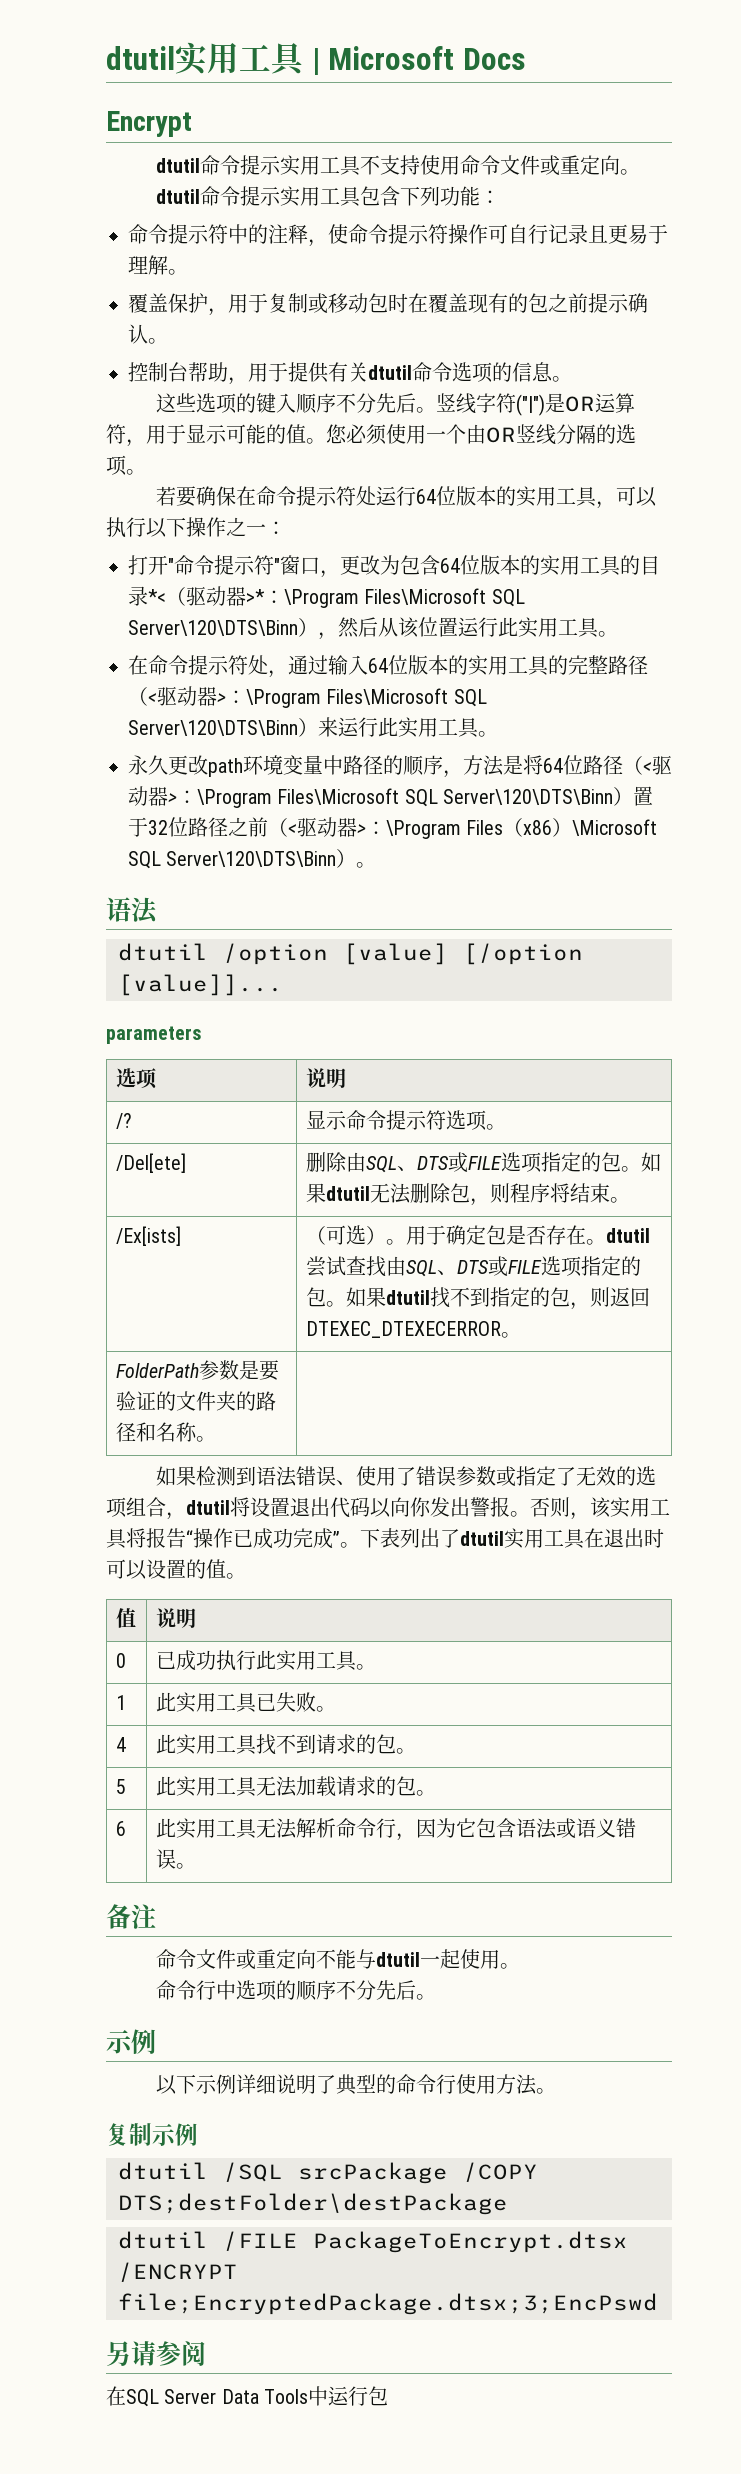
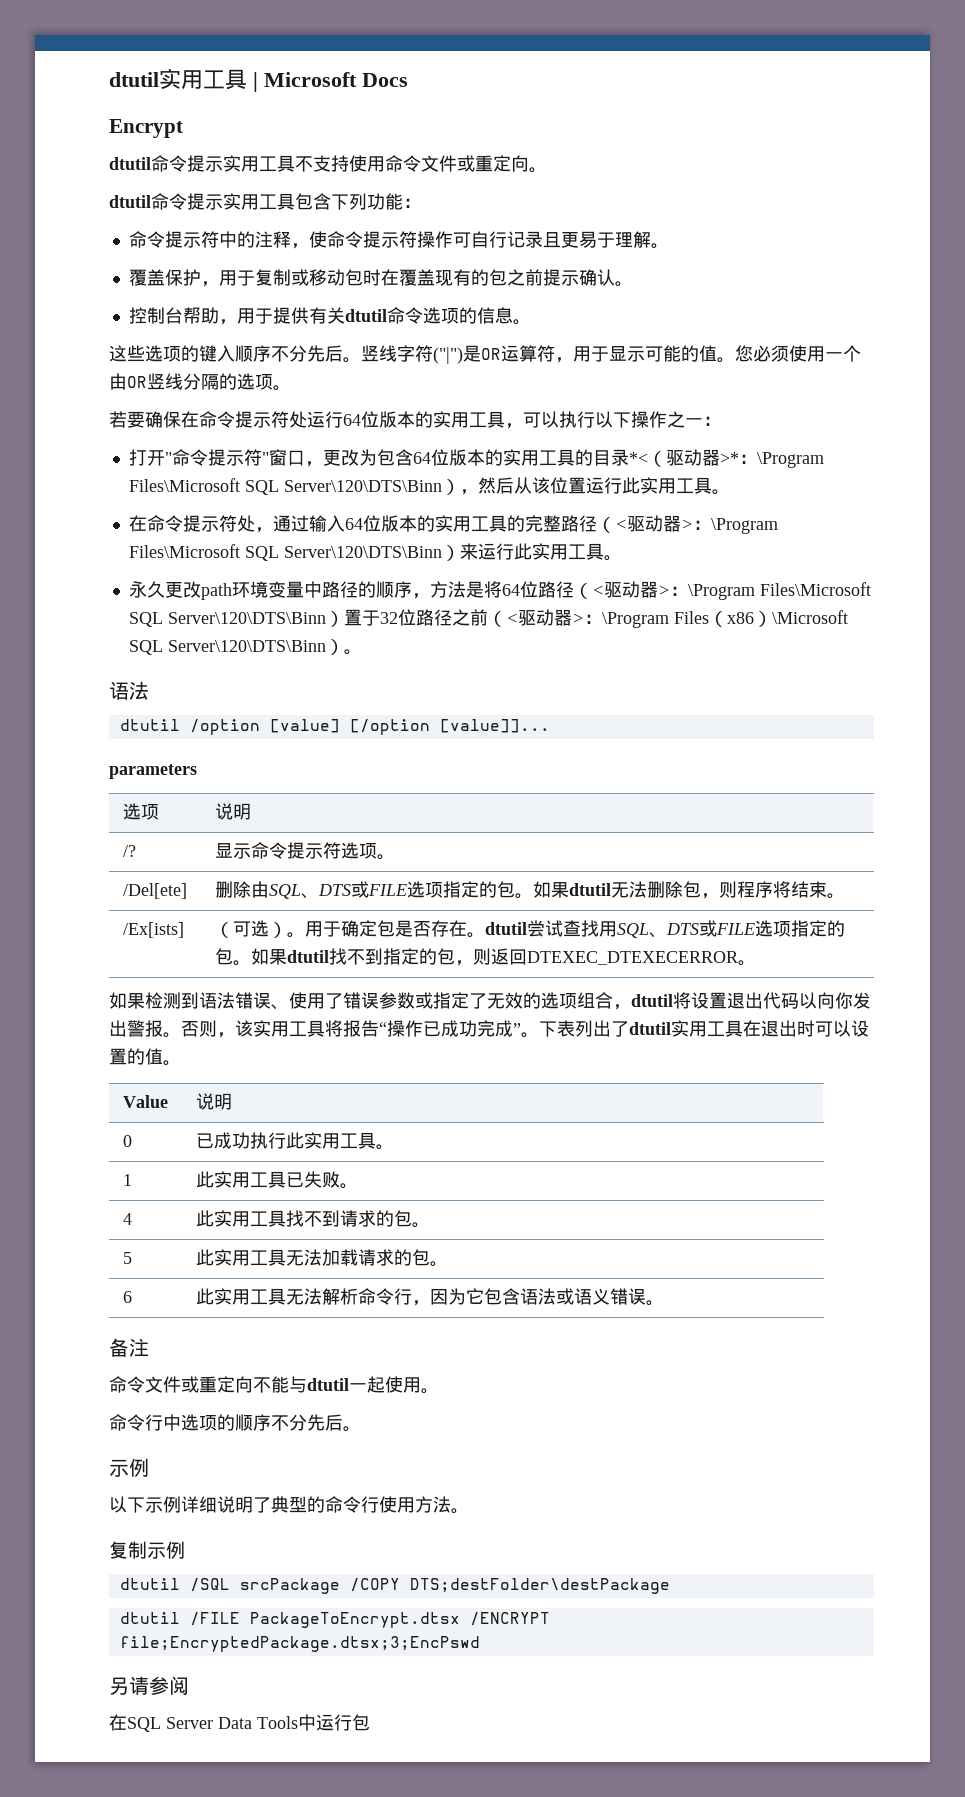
- /Ex[ists] | （可选）。用于确定包是否存在。dtutil尝试查找由SQL、DTS或FILE选项指定的包。如果dtutil找不到指定的包，则返回DTEXEC_DTEXECERROR。
+ /Ex[ists] | （可选）。用于确定包是否存在。dtutil尝试查找用SQL、DTS或FILE选项指定的包。如果dtutil找不到指定的包，则返回DTEXEC_DTEXECERROR。
- FolderPath参数是要验证的文件夹的路径和名称。 |
- 值 | 说明
+ Value | 说明

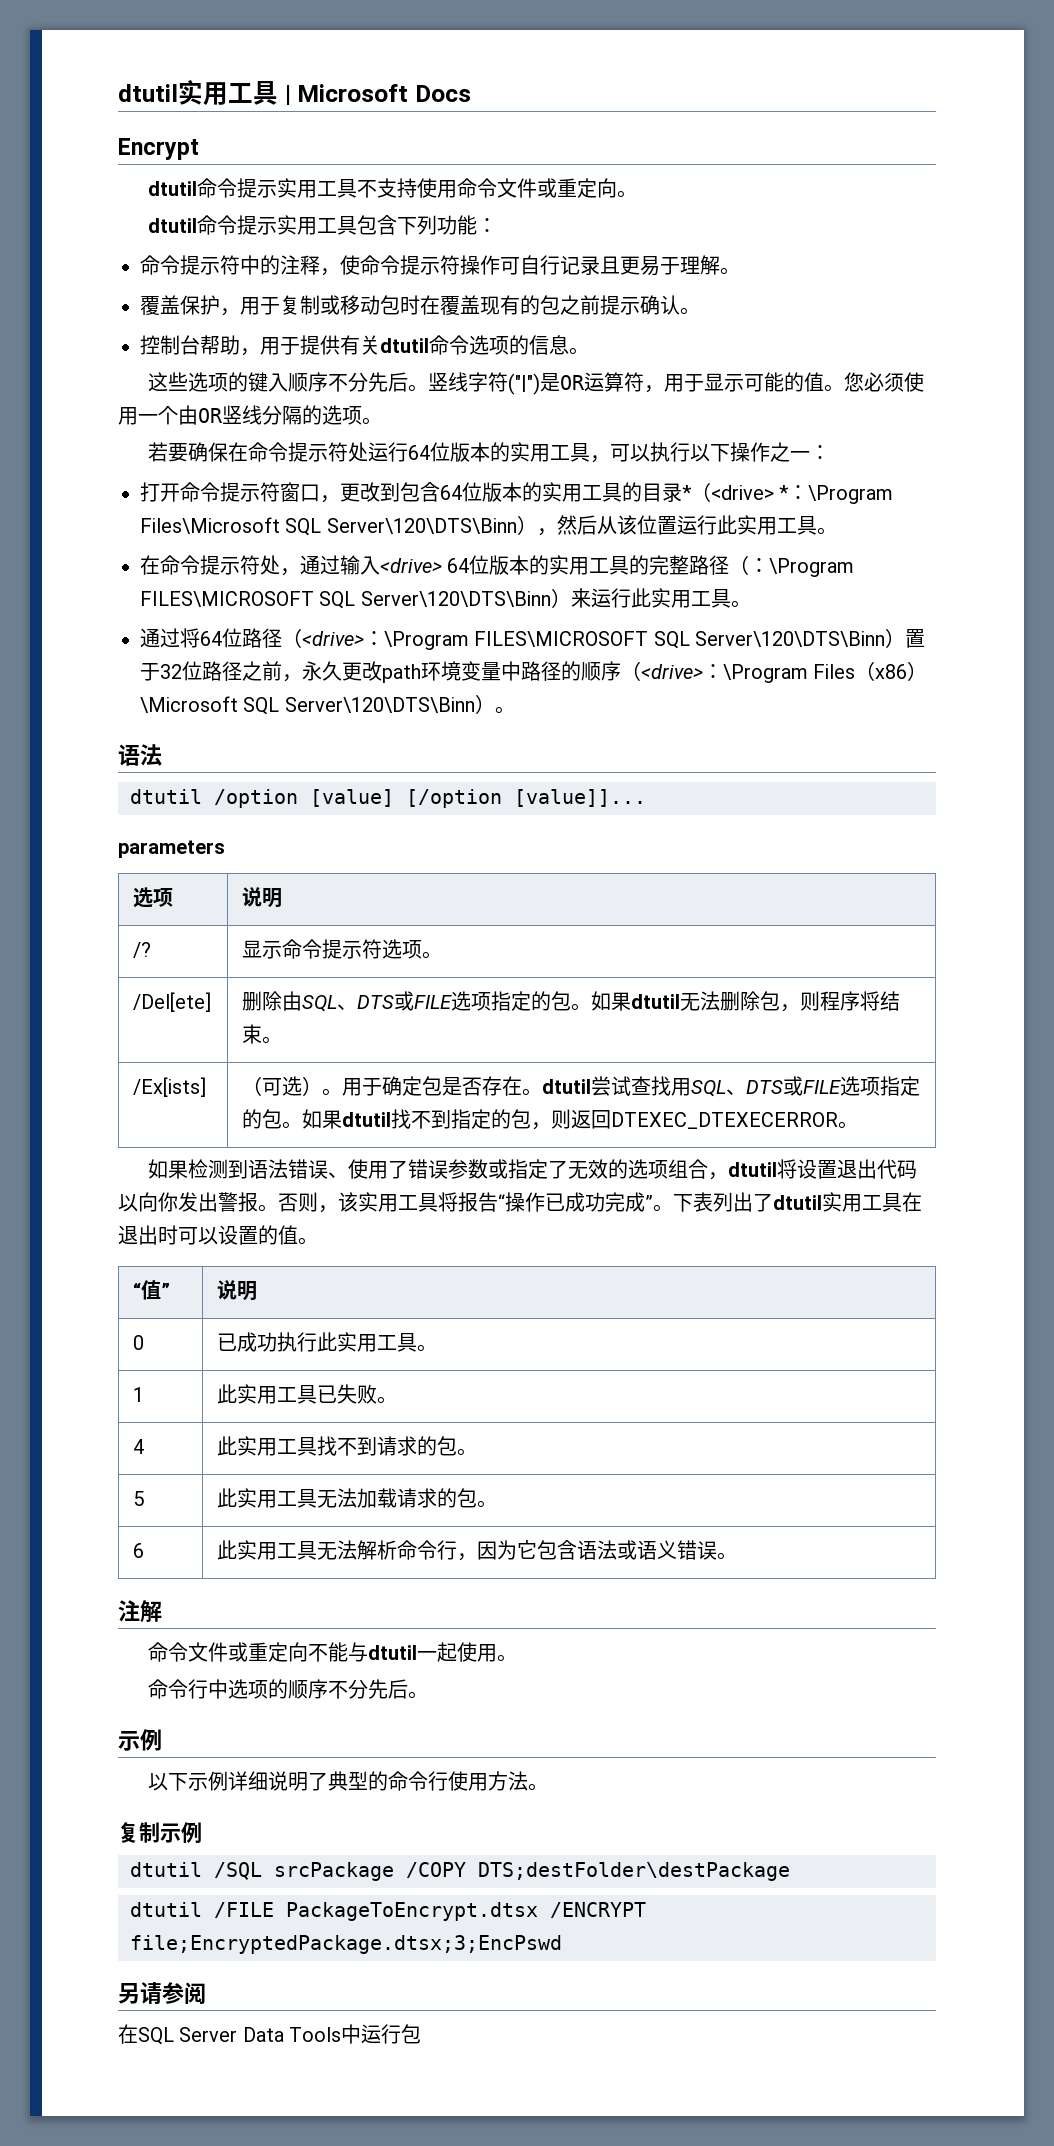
- 打开"命令提示符"窗口，更改为包含64位版本的实用工具的目录*<（驱动器>*：\Program Files\Microsoft SQL Server\120\DTS\Binn），然后从该位置运行此实用工具。
+ 打开命令提示符窗口，更改到包含64位版本的实用工具的目录*（<drive> *：\Program Files\Microsoft SQL Server\120\DTS\Binn），然后从该位置运行此实用工具。
- 在命令提示符处，通过输入64位版本的实用工具的完整路径（<驱动器>：\Program Files\Microsoft SQL Server\120\DTS\Binn）来运行此实用工具。
+ 在命令提示符处，通过输入<drive> 64位版本的实用工具的完整路径（：\Program FILES\MICROSOFT SQL Server\120\DTS\Binn）来运行此实用工具。
- 永久更改path环境变量中路径的顺序，方法是将64位路径（<驱动器>：\Program Files\Microsoft SQL Server\120\DTS\Binn）置于32位路径之前（<驱动器>：\Program Files（x86）\Microsoft SQL Server\120\DTS\Binn）。
+ 通过将64位路径（<drive>：\Program FILES\MICROSOFT SQL Server\120\DTS\Binn）置于32位路径之前，永久更改path环境变量中路径的顺序（<drive>：\Program Files（x86）\Microsoft SQL Server\120\DTS\Binn）。
- Value | 说明
+ “值” | 说明
- 备注
+ 注解

